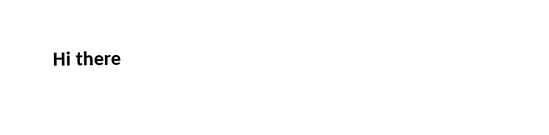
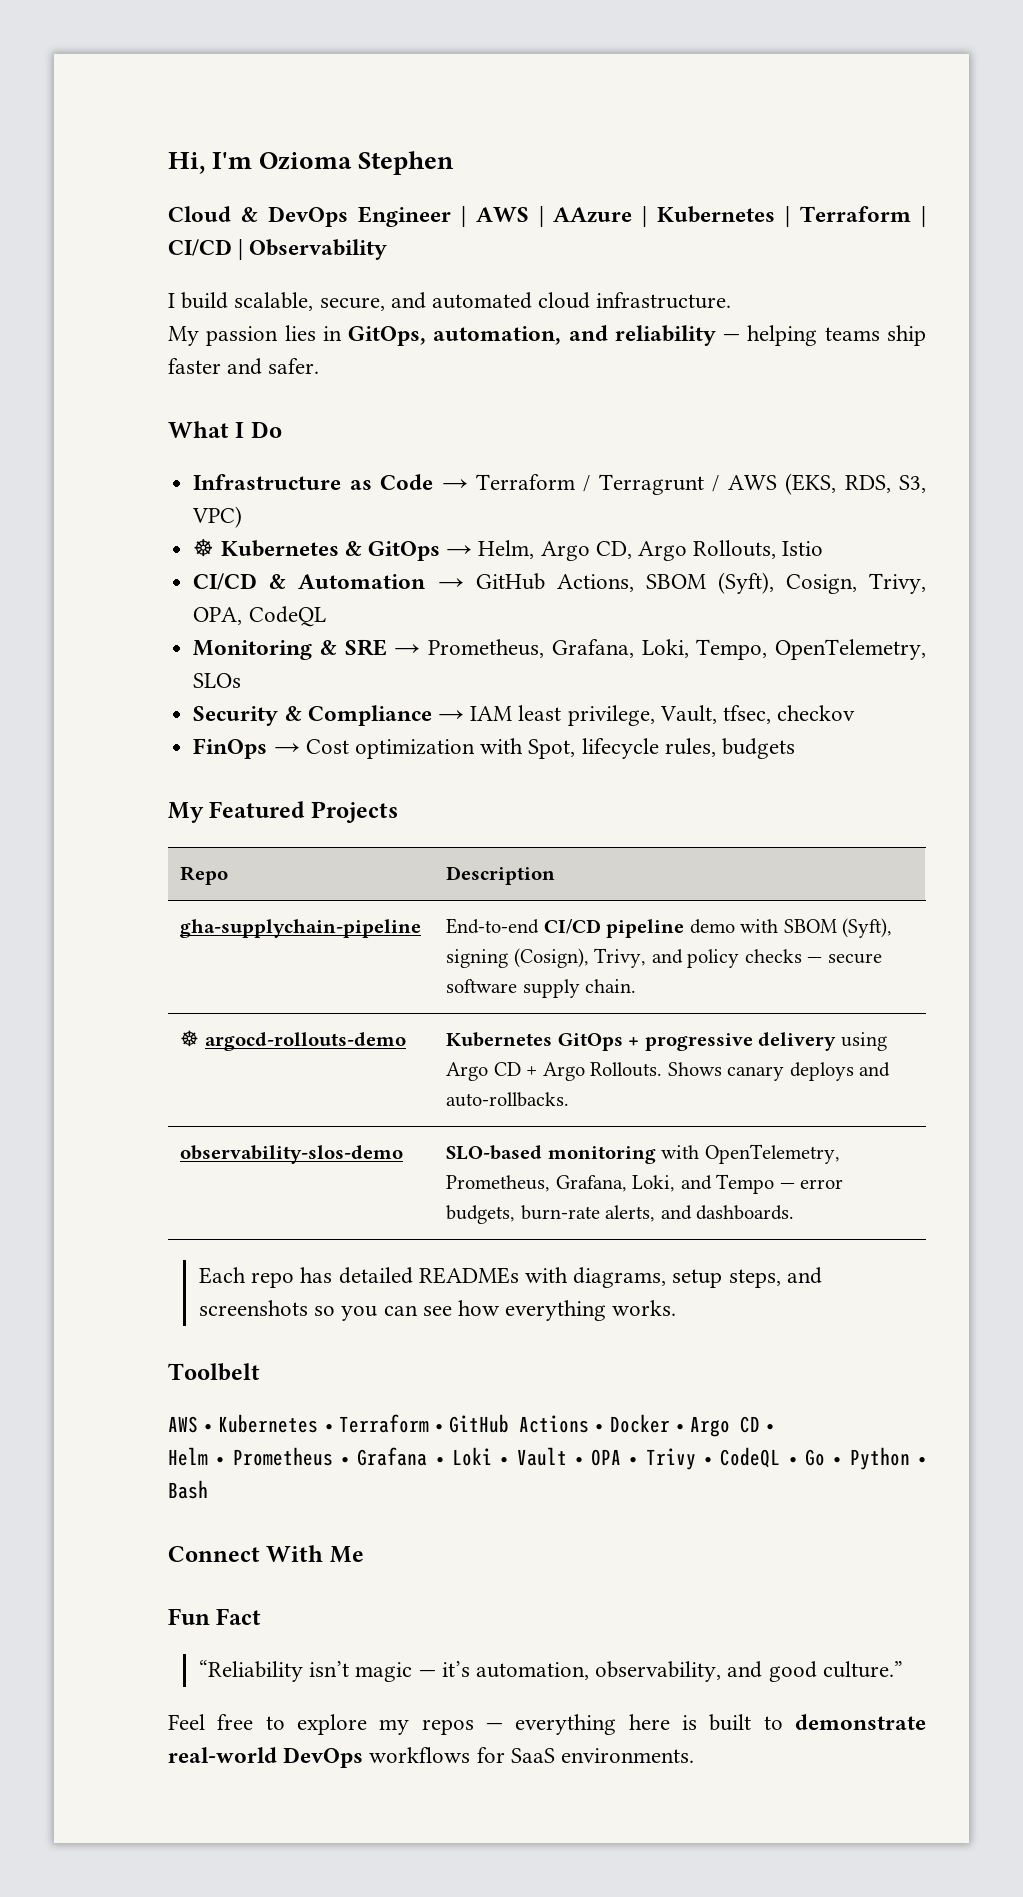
- Hi there
+ Hi, I'm Ozioma Stephen
+ Cloud & DevOps Engineer | AWS | AAzure | Kubernetes | Terraform | CI/CD | Observability
+ I build scalable, secure, and automated cloud infrastructure.
+ My passion lies in GitOps, automation, and reliability — helping teams ship faster and safer.
+ What I Do
+ Infrastructure as Code → Terraform / Terragrunt / AWS (EKS, RDS, S3, VPC)
+ ☸ Kubernetes & GitOps → Helm, Argo CD, Argo Rollouts, Istio
+ CI/CD & Automation → GitHub Actions, SBOM (Syft), Cosign, Trivy, OPA, CodeQL
+ Monitoring & SRE → Prometheus, Grafana, Loki, Tempo, OpenTelemetry, SLOs
+ Security & Compliance → IAM least privilege, Vault, tfsec, checkov
+ FinOps → Cost optimization with Spot, lifecycle rules, budgets
+ My Featured Projects
+ Repo | Description
+ gha-supplychain-pipeline | End-to-end CI/CD pipeline demo with SBOM (Syft), signing (Cosign), Trivy, and policy checks — secure software supply chain.
+ ☸ argocd-rollouts-demo | Kubernetes GitOps + progressive delivery using Argo CD + Argo Rollouts. Shows canary deploys and auto-rollbacks.
+ observability-slos-demo | SLO-based monitoring with OpenTelemetry, Prometheus, Grafana, Loki, and Tempo — error budgets, burn-rate alerts, and dashboards.
+ Each repo has detailed READMEs with diagrams, setup steps, and screenshots so you can see how everything works.
+ Toolbelt
+ AWS • Kubernetes • Terraform • GitHub Actions • Docker • Argo CD •
+ Helm • Prometheus • Grafana • Loki • Vault • OPA • Trivy • CodeQL • Go • Python • Bash
+ Connect With Me
+ Fun Fact
+ “Reliability isn’t magic — it’s automation, observability, and good culture.”
+ Feel free to explore my repos — everything here is built to demonstrate real-world DevOps workflows for SaaS environments.

